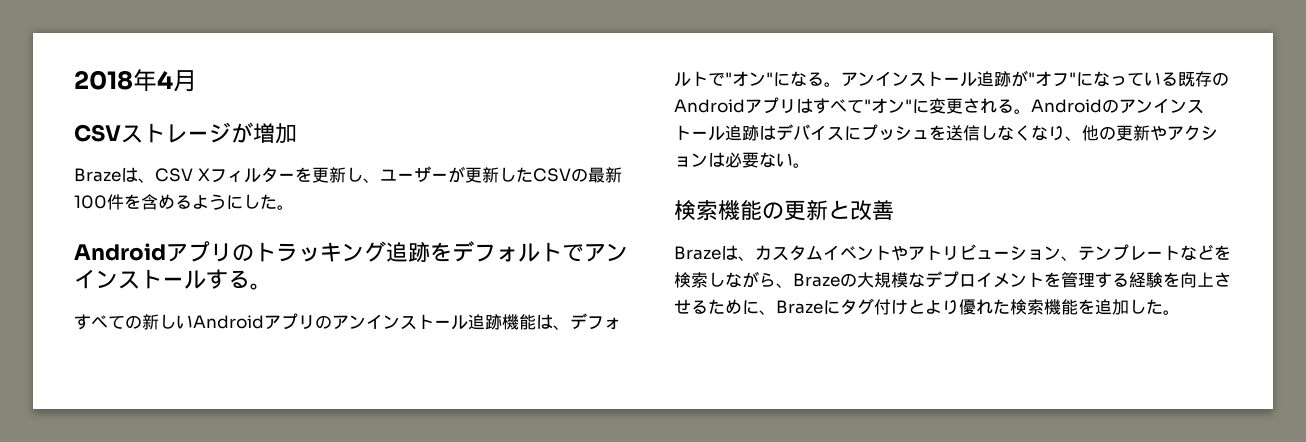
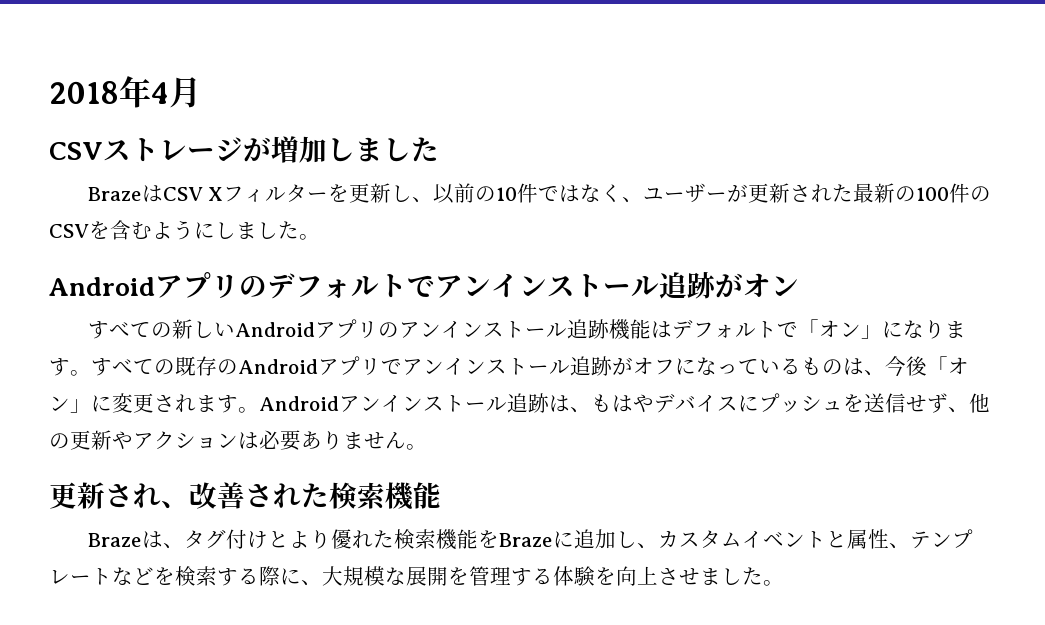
- CSVストレージが増加
- Brazeは、CSV Xフィルターを更新し、ユーザーが更新したCSVの最新100件を含めるようにした。
+ CSVストレージが増加しました
+ BrazeはCSV Xフィルターを更新し、以前の10件ではなく、ユーザーが更新された最新の100件のCSVを含むようにしました。
- Androidアプリのトラッキング追跡をデフォルトでアンインストールする。
+ Androidアプリのデフォルトでアンインストール追跡がオン
- すべての新しいAndroidアプリのアンインストール追跡機能は、デフォルトで"オン"になる。アンインストール追跡が"オフ"になっている既存のAndroidアプリはすべて"オン"に変更される。Androidのアンインストール追跡はデバイスにプッシュを送信しなくなり、他の更新やアクションは必要ない。
- 検索機能の更新と改善
- Brazeは、カスタムイベントやアトリビューション、テンプレートなどを検索しながら、Brazeの大規模なデプロイメントを管理する経験を向上させるために、Brazeにタグ付けとより優れた検索機能を追加した。
+ すべての新しいAndroidアプリのアンインストール追跡機能はデフォルトで「オン」になります。すべての既存のAndroidアプリでアンインストール追跡がオフになっているものは、今後「オン」に変更されます。Androidアンインストール追跡は、もはやデバイスにプッシュを送信せず、他の更新やアクションは必要ありません。
+ 更新され、改善された検索機能
+ Brazeは、タグ付けとより優れた検索機能をBrazeに追加し、カスタムイベントと属性、テンプレートなどを検索する際に、大規模な展開を管理する体験を向上させました。

